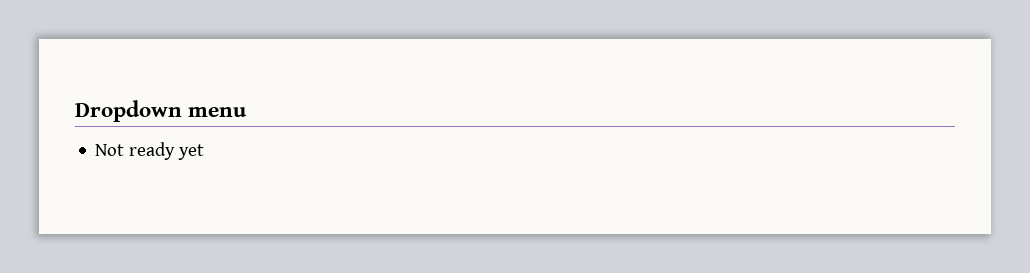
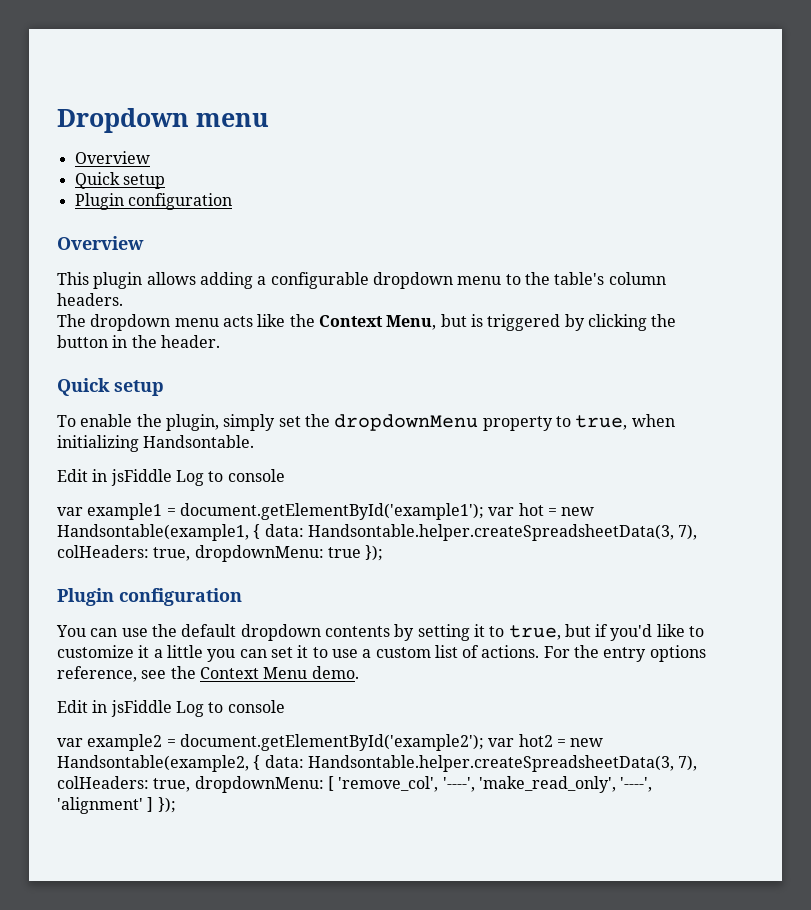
  Dropdown menu
- Not ready yet
+ Overview
+ Quick setup
+ Plugin configuration
+ Overview
+ This plugin allows adding a configurable dropdown menu to the table's column headers.
+ The dropdown menu acts like the Context Menu, but is triggered by clicking the button in the header.
+ Quick setup
+ To enable the plugin, simply set the dropdownMenu property to true, when initializing Handsontable.
+ Edit in jsFiddle Log to console
+ var example1 = document.getElementById('example1'); var hot = new Handsontable(example1, { data: Handsontable.helper.createSpreadsheetData(3, 7), colHeaders: true, dropdownMenu: true });
+ Plugin configuration
+ You can use the default dropdown contents by setting it to true, but if you'd like to customize it a little you can set it to use a custom list of actions. For the entry options reference, see the Context Menu demo.
+ Edit in jsFiddle Log to console
+ var example2 = document.getElementById('example2'); var hot2 = new Handsontable(example2, { data: Handsontable.helper.createSpreadsheetData(3, 7), colHeaders: true, dropdownMenu: [ 'remove_col', '----', 'make_read_only', '----', 'alignment' ] });

